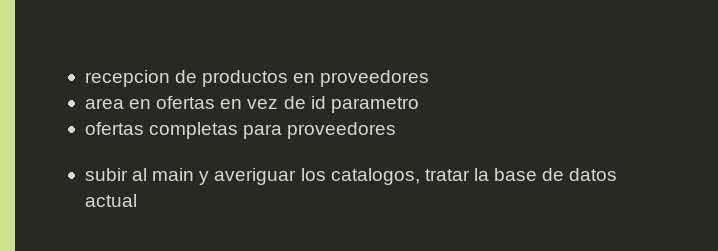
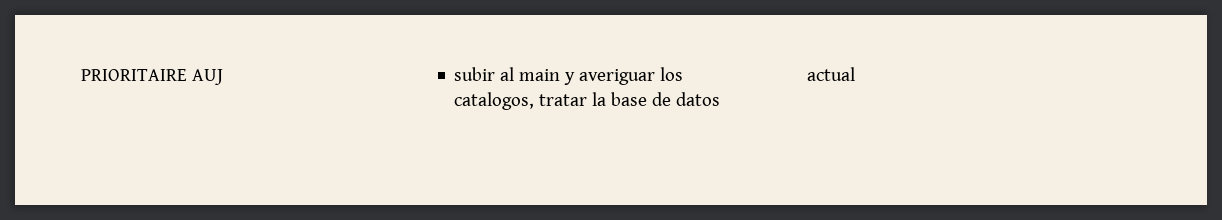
- recepcion de productos en proveedores
- area en ofertas en vez de id parametro
- ofertas completas para proveedores
+ PRIORITAIRE AUJ

